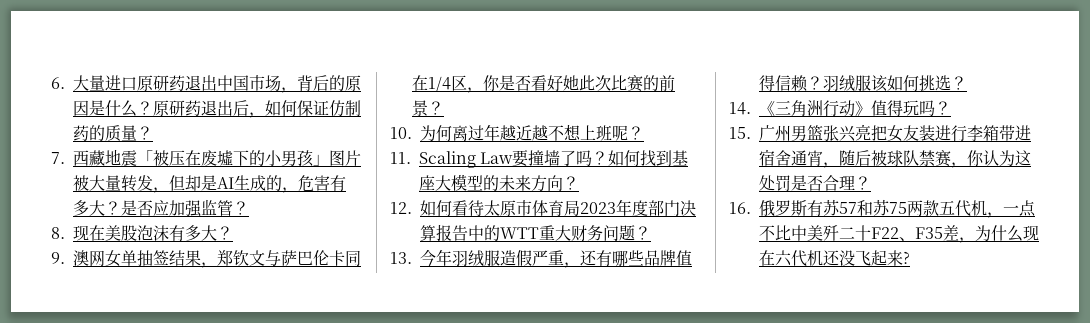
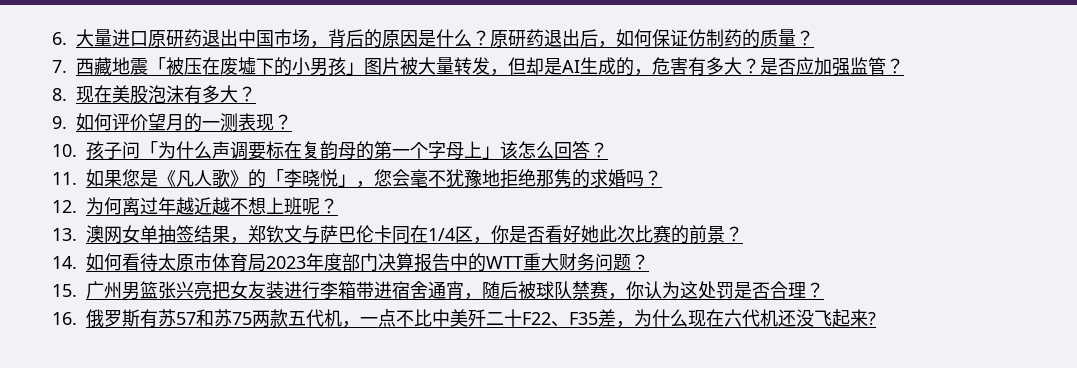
- 9.澳网女单抽签结果，郑钦文与萨巴伦卡同在1/4区，你是否看好她此次比赛的前景？
+ 9.如何评价望月的一测表现？
+ 10.孩子问「为什么声调要标在复韵母的第一个字母上」该怎么回答？
+ 11.如果您是《凡人歌》的「李晓悦」，您会毫不犹豫地拒绝那隽的求婚吗？
+ 12.为何离过年越近越不想上班呢？
+ 13.澳网女单抽签结果，郑钦文与萨巴伦卡同在1/4区，你是否看好她此次比赛的前景？
- 10.为何离过年越近越不想上班呢？
- 11. Scaling Law要撞墙了吗？如何找到基座大模型的未来方向？
- 12.如何看待太原市体育局2023年度部门决算报告中的WTT重大财务问题？
+ 14.如何看待太原市体育局2023年度部门决算报告中的WTT重大财务问题？
- 13.今年羽绒服造假严重，还有哪些品牌值得信赖？羽绒服该如何挑选？
- 14.《三角洲行动》值得玩吗？

